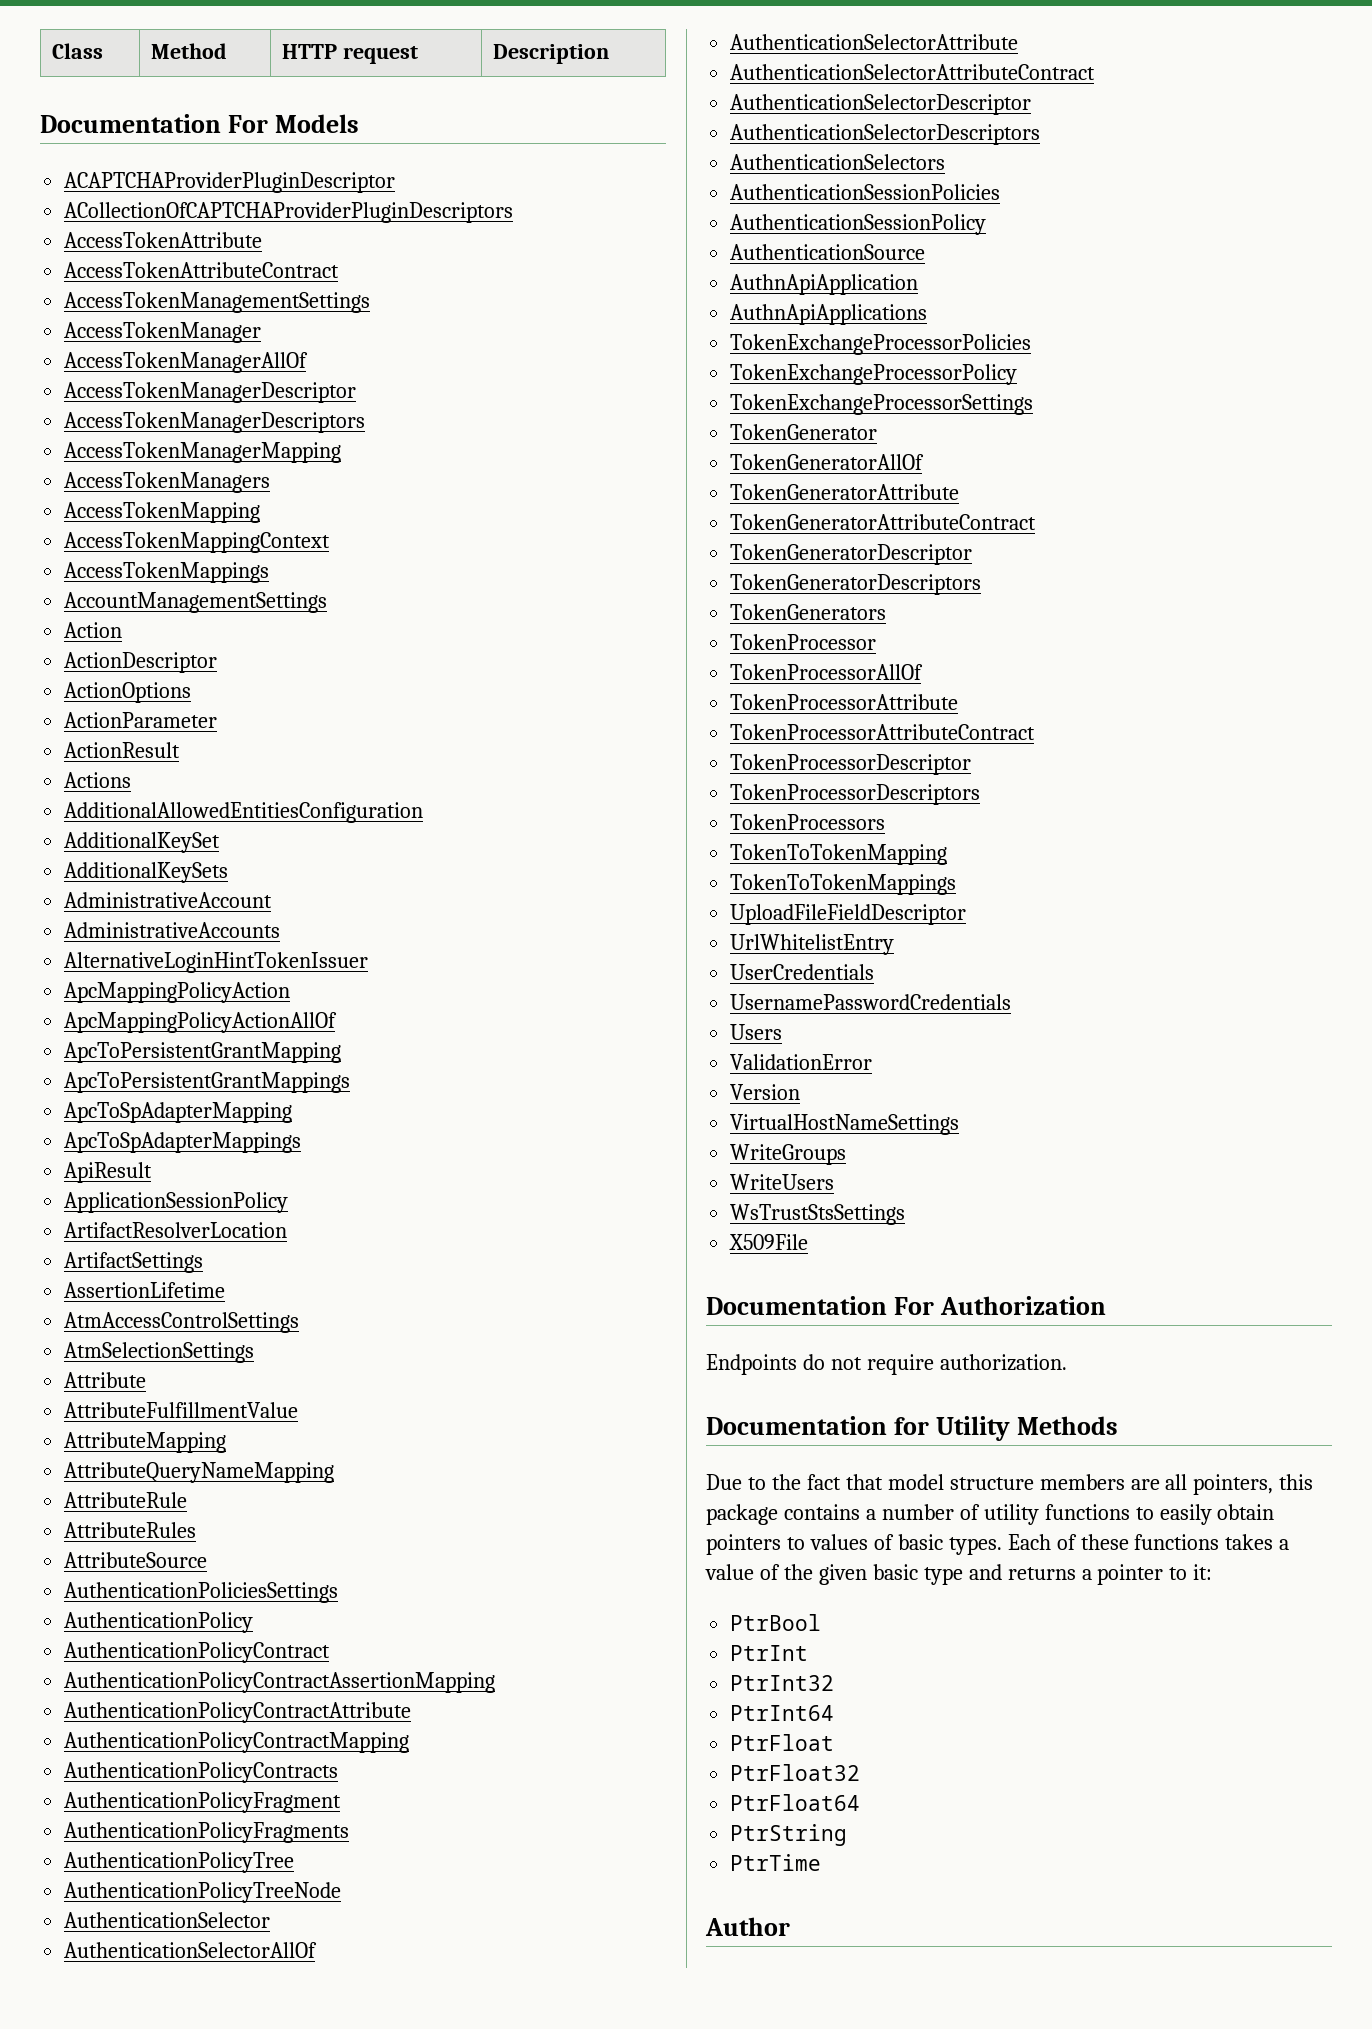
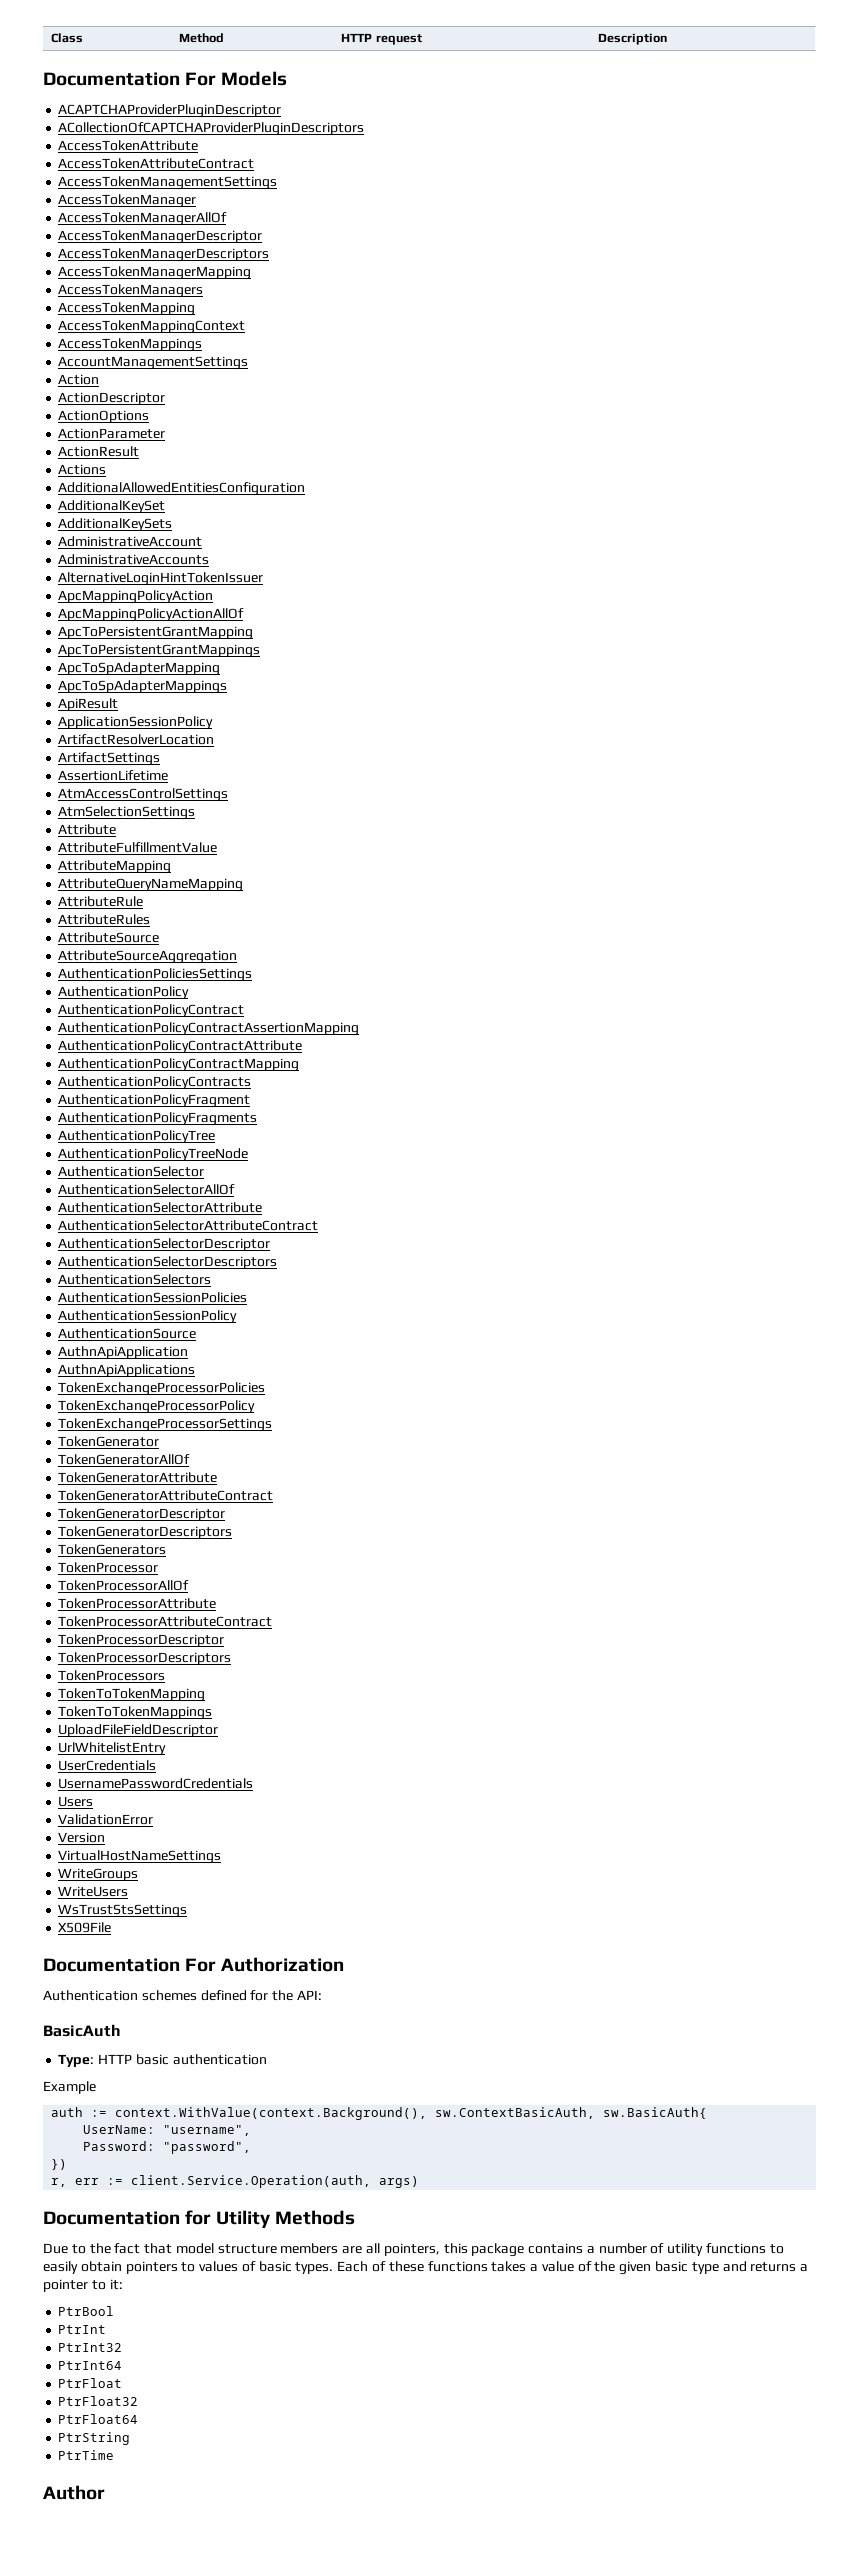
+ AttributeSourceAggregation
- Endpoints do not require authorization.
+ Authentication schemes defined for the API:
+ BasicAuth
+ Type: HTTP basic authentication
+ Example
+ auth := context.WithValue(context.Background(), sw.ContextBasicAuth, sw.BasicAuth{
+ UserName: "username",
+ Password: "password",
+ })
+ r, err := client.Service.Operation(auth, args)

